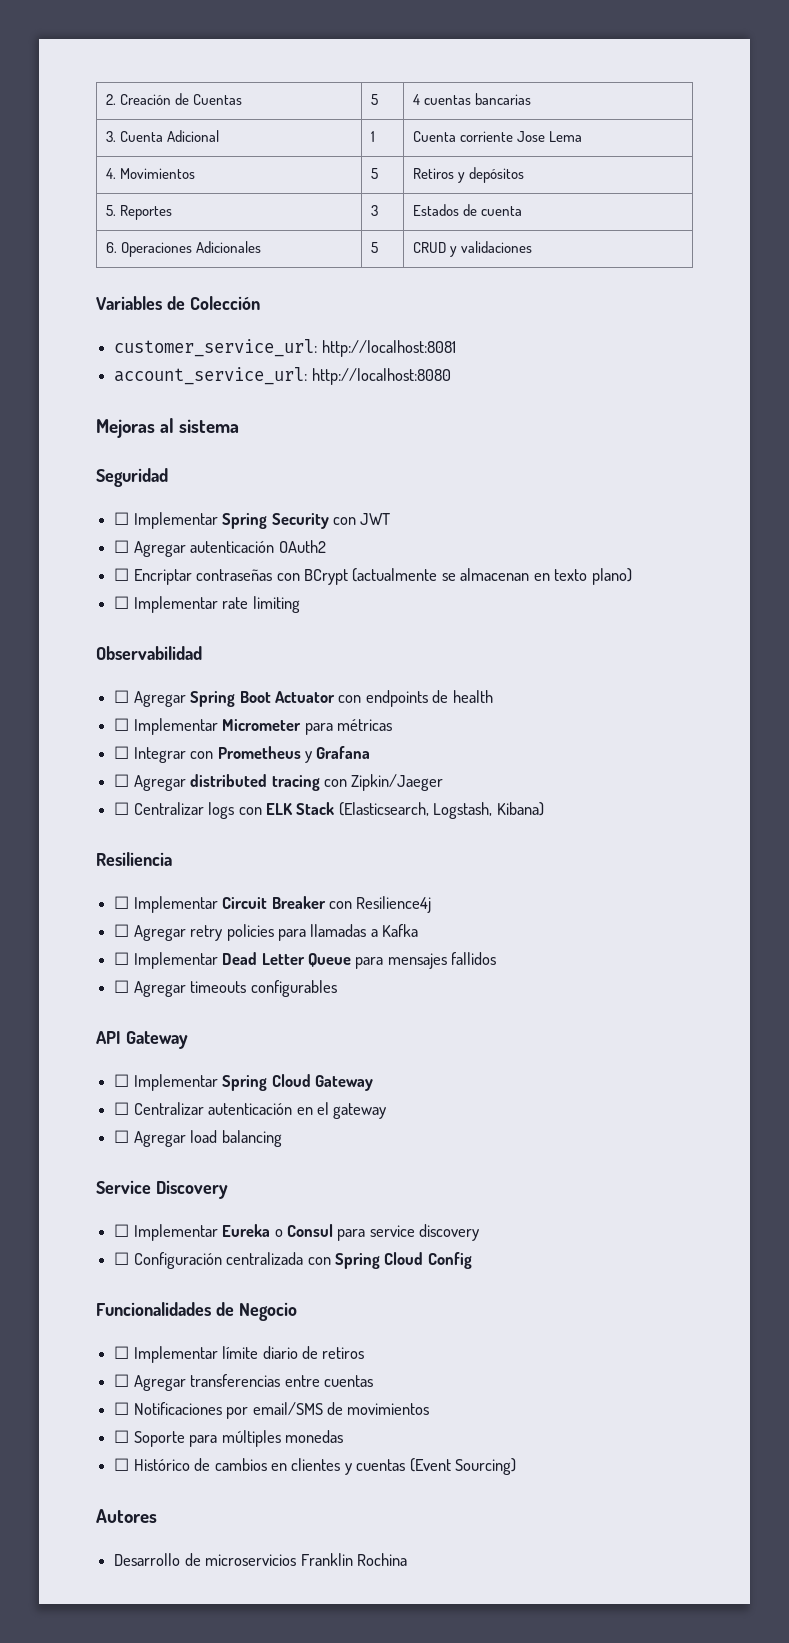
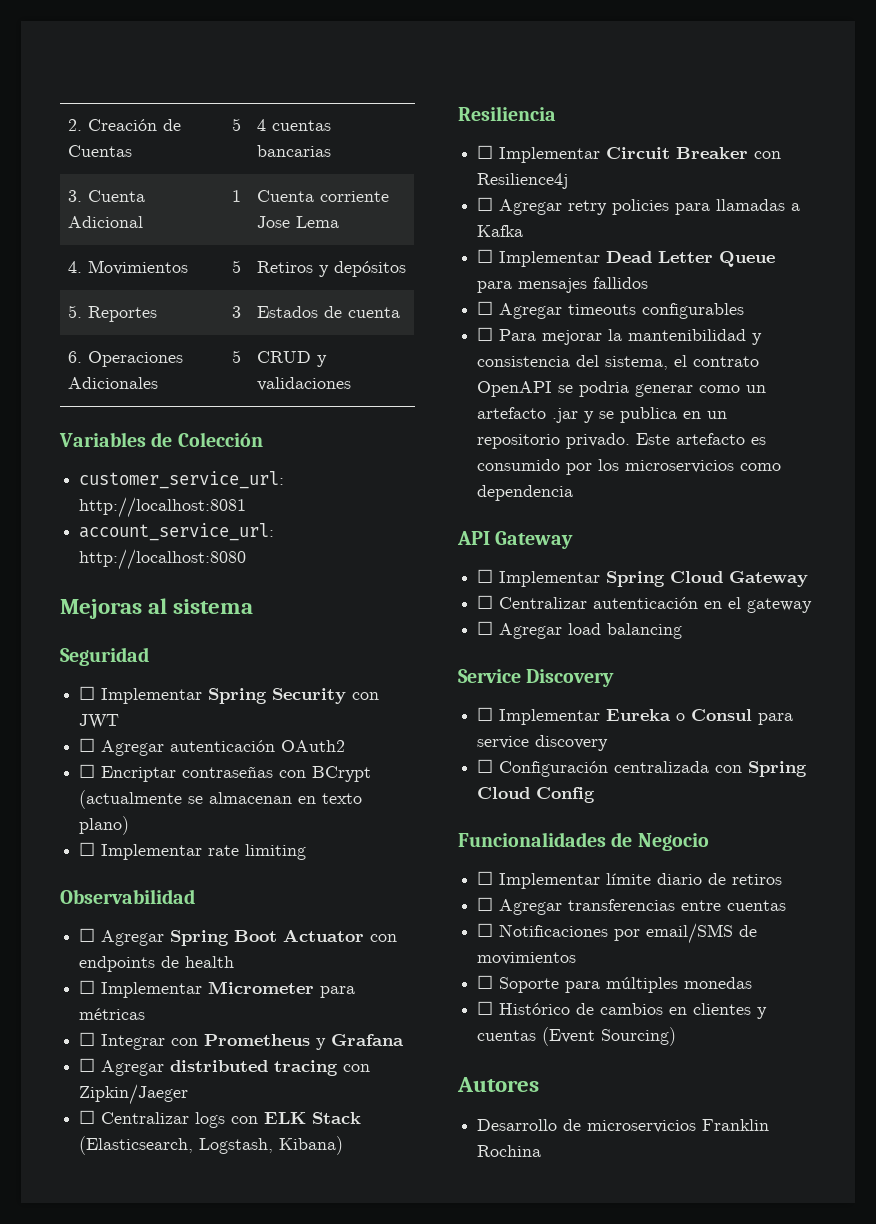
+ ☐ Para mejorar la mantenibilidad y consistencia del sistema, el contrato OpenAPI se podria generar como un artefacto .jar y se publica en un repositorio privado. Este artefacto es consumido por los microservicios como dependencia

